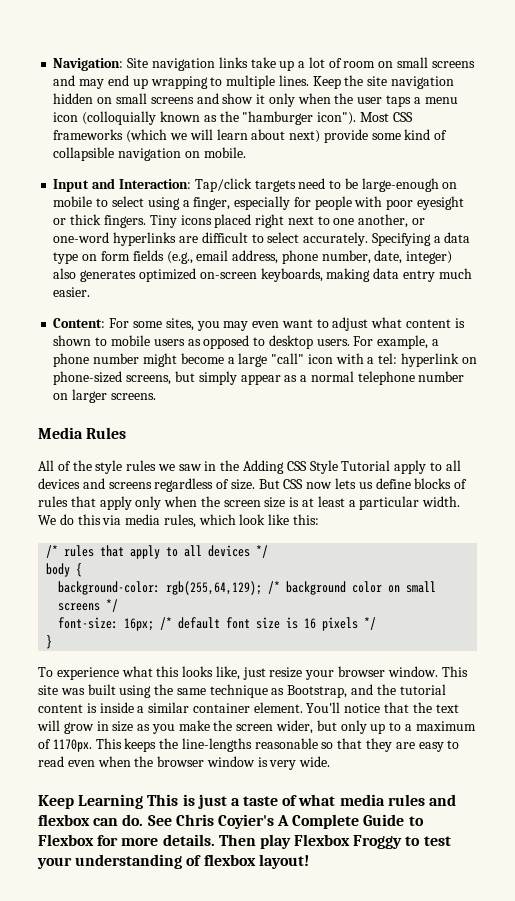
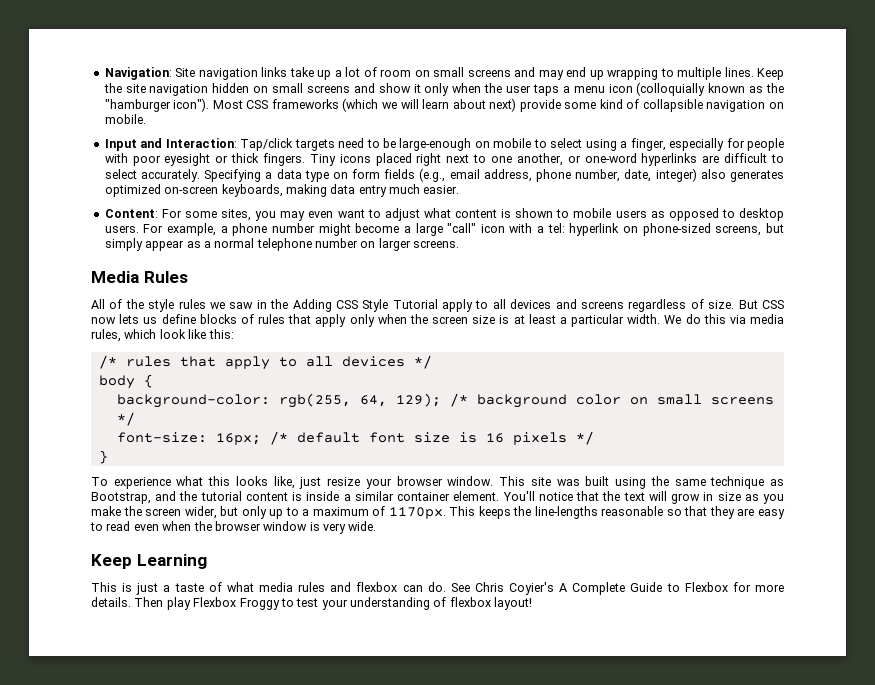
- background-color: rgb(255,64,129); /* background color on small screens */
+ background-color: rgb(255, 64, 129); /* background color on small screens */
- Keep Learning This is just a taste of what media rules and flexbox can do.
+ Keep Learning
+ This is just a taste of what media rules and flexbox can do.

